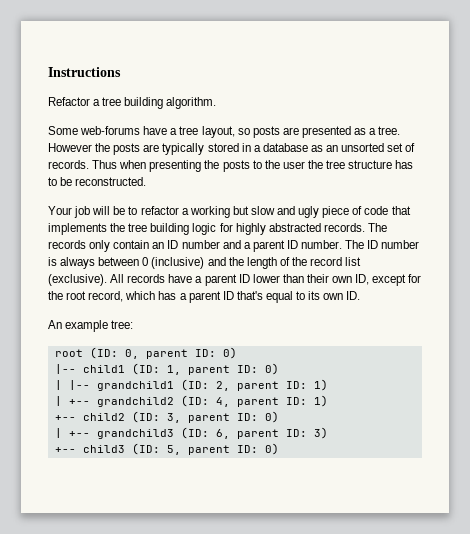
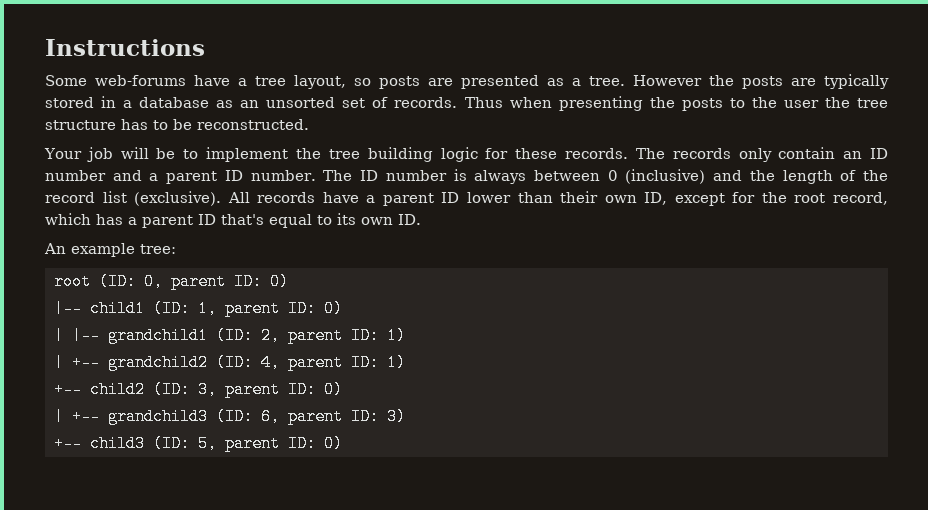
- Refactor a tree building algorithm.
- Your job will be to refactor a working but slow and ugly piece of code that implements the tree building logic for highly abstracted records.
+ Your job will be to implement the tree building logic for these records.

